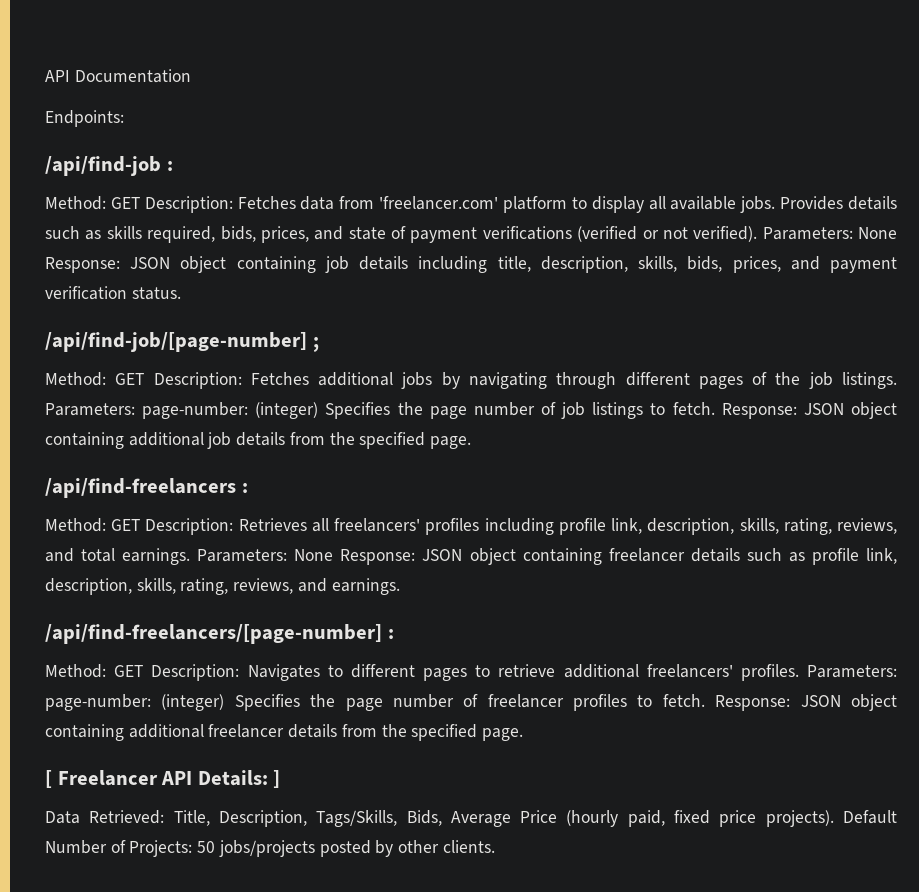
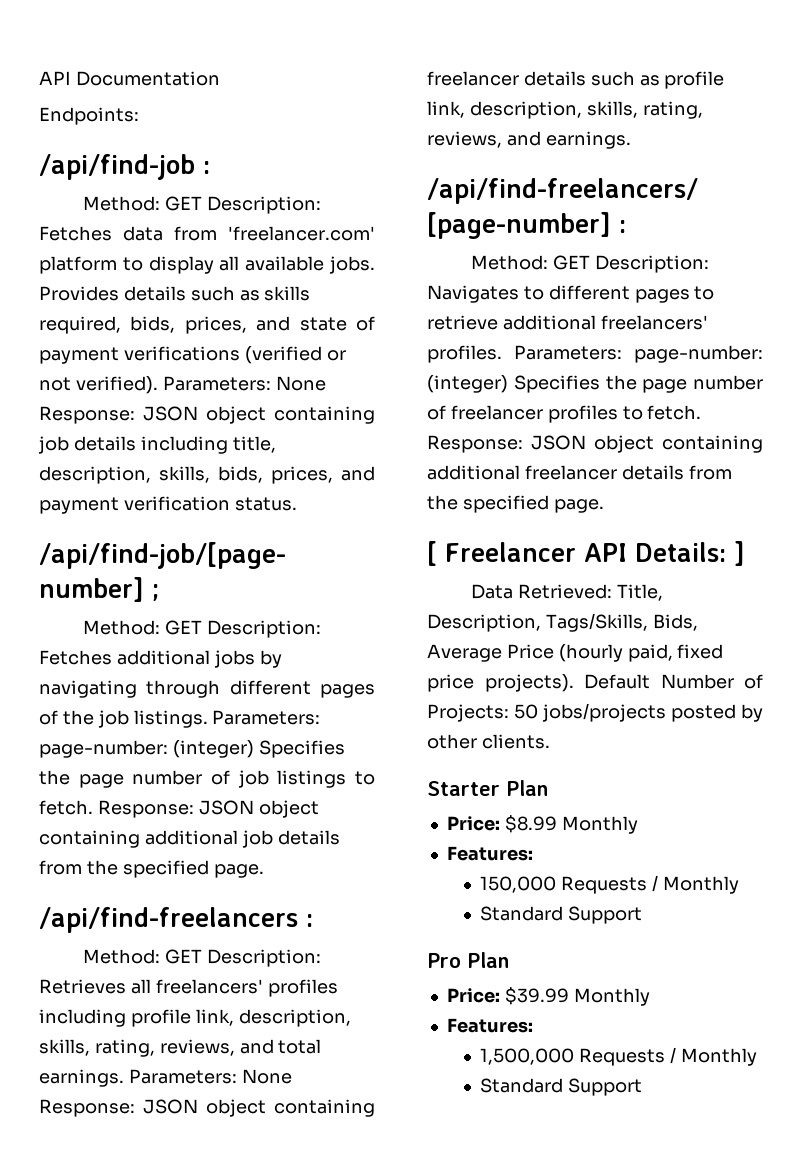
+ Starter Plan
+ Price: $8.99 Monthly
+ Features:
+ 150,000 Requests / Monthly
+ Standard Support
+ Pro Plan
+ Price: $39.99 Monthly
+ Features:
+ 1,500,000 Requests / Monthly
+ Standard Support

